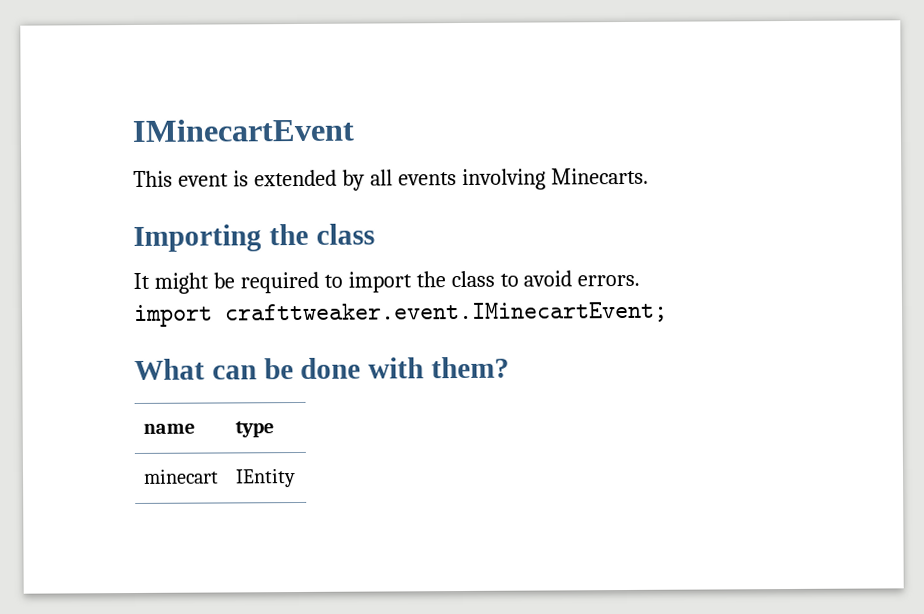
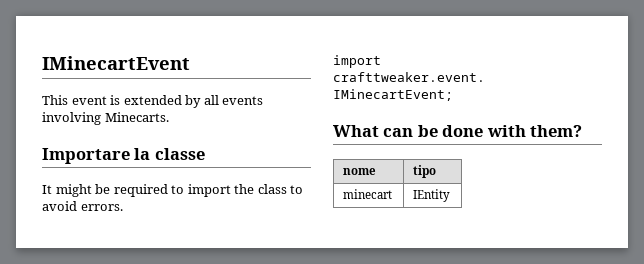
- Importing the class
+ Importare la classe
- name | type
+ nome | tipo

